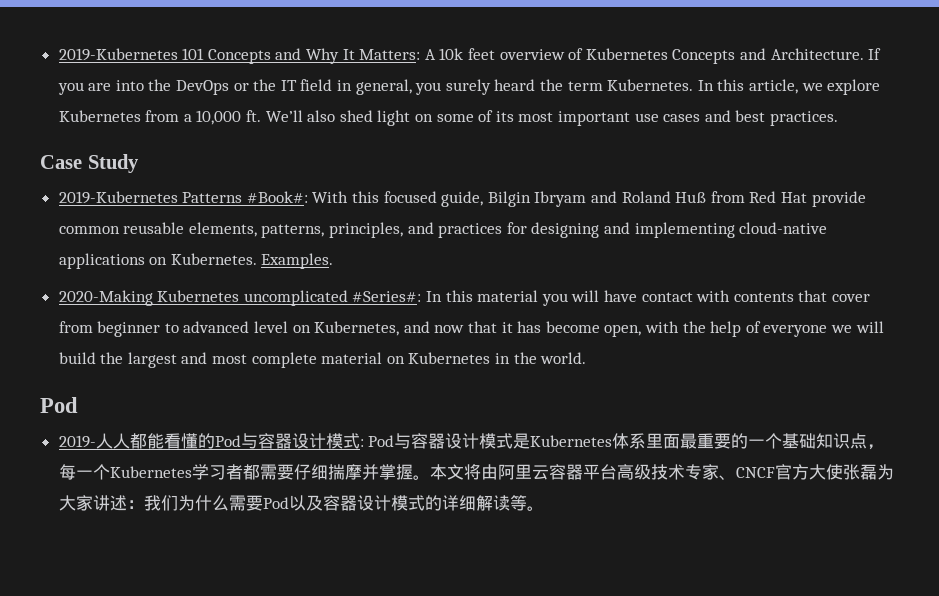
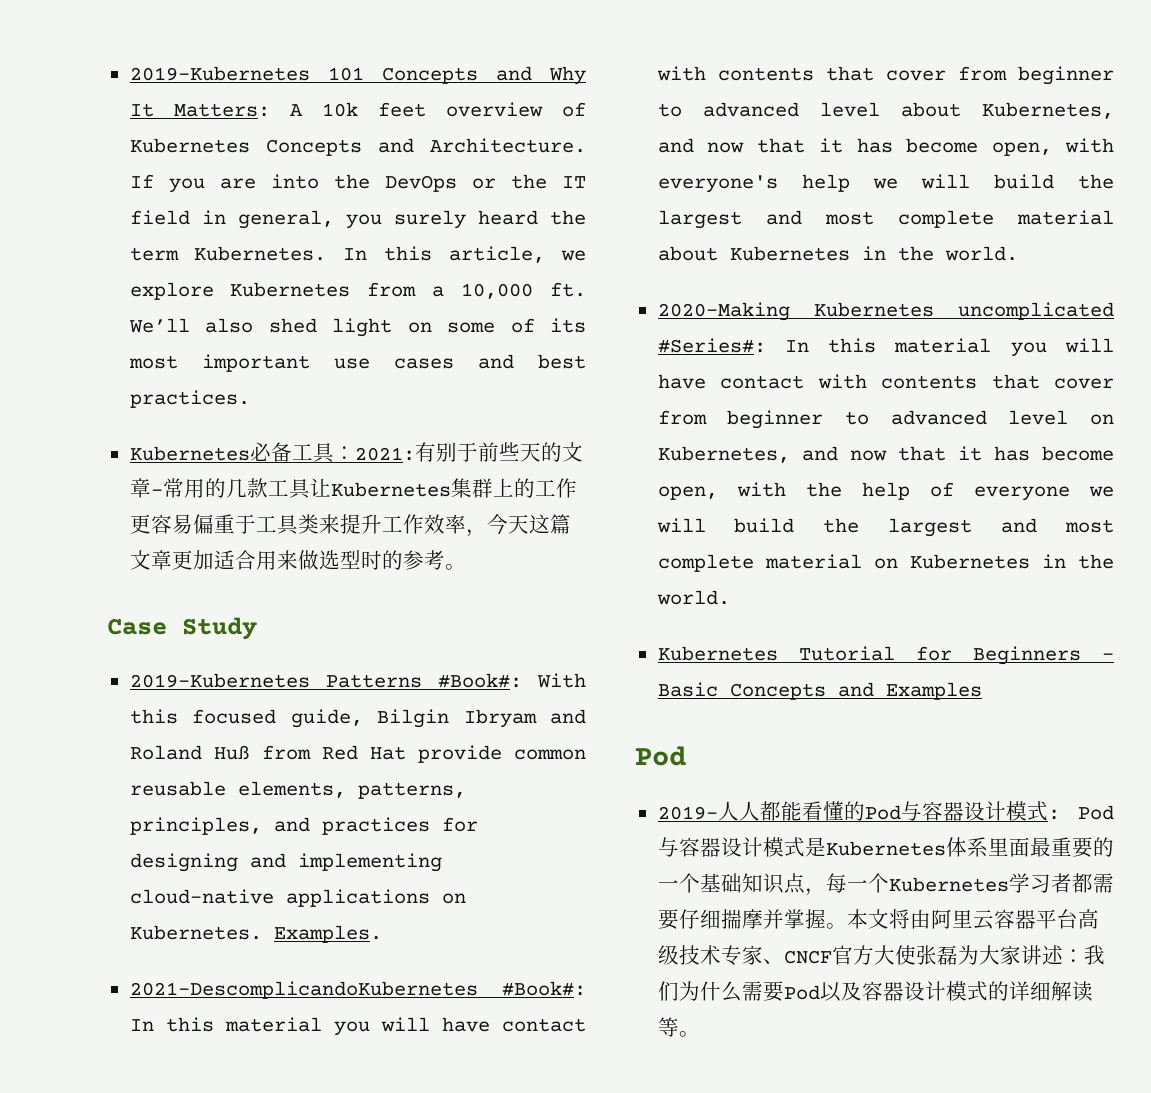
+ Kubernetes必备工具：2021:有别于前些天的文章-常用的几款工具让Kubernetes集群上的工作更容易偏重于工具类来提升工作效率，今天这篇文章更加适合用来做选型时的参考。
+ 2021-DescomplicandoKubernetes #Book#: In this material you will have contact with contents that cover from beginner to advanced level about Kubernetes, and now that it has become open, with everyone's help we will build the largest and most complete material about Kubernetes in the world.
+ Kubernetes Tutorial for Beginners – Basic Concepts and Examples

